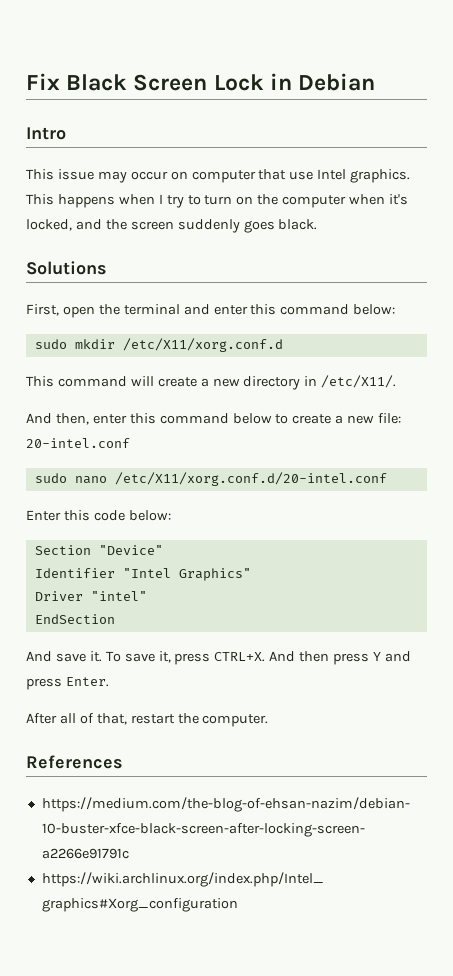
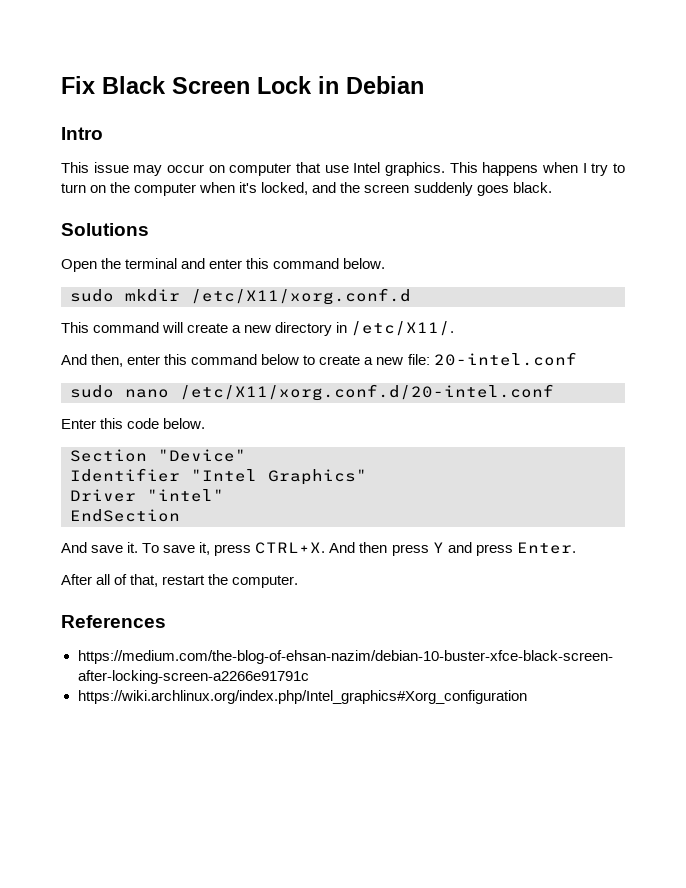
- First, open the terminal and enter this command below:
+ Open the terminal and enter this command below.
- Enter this code below:
+ Enter this code below.

